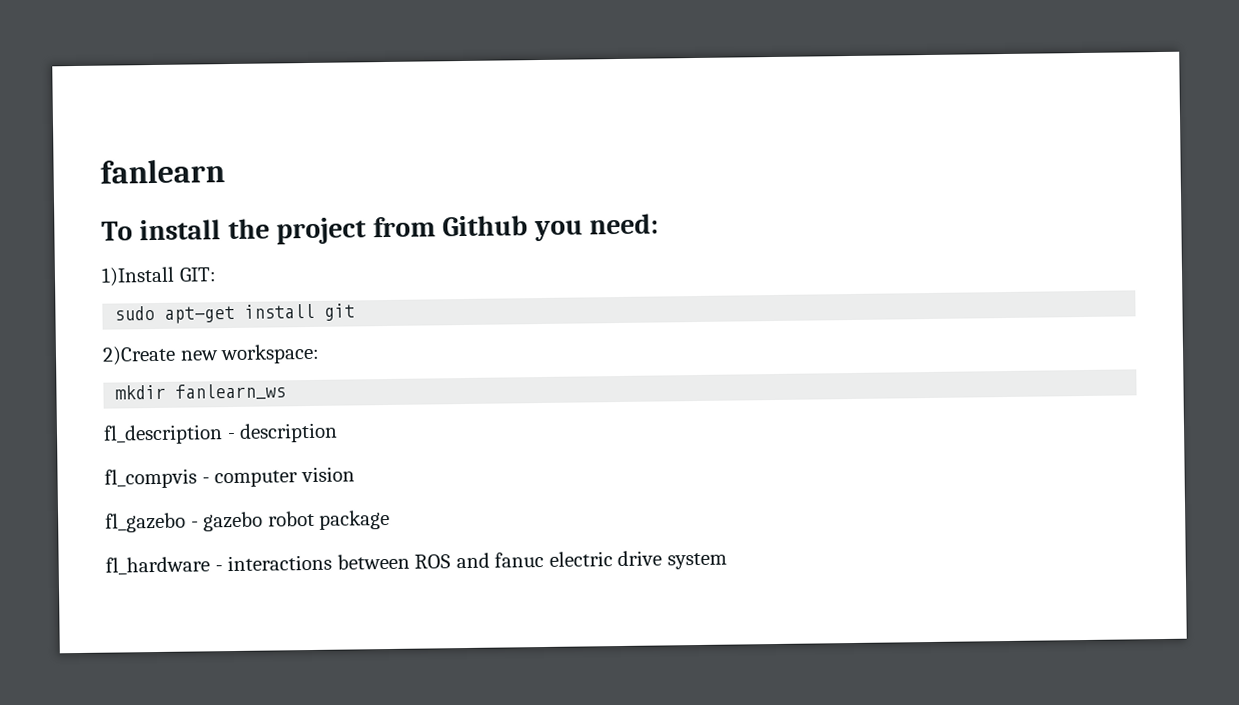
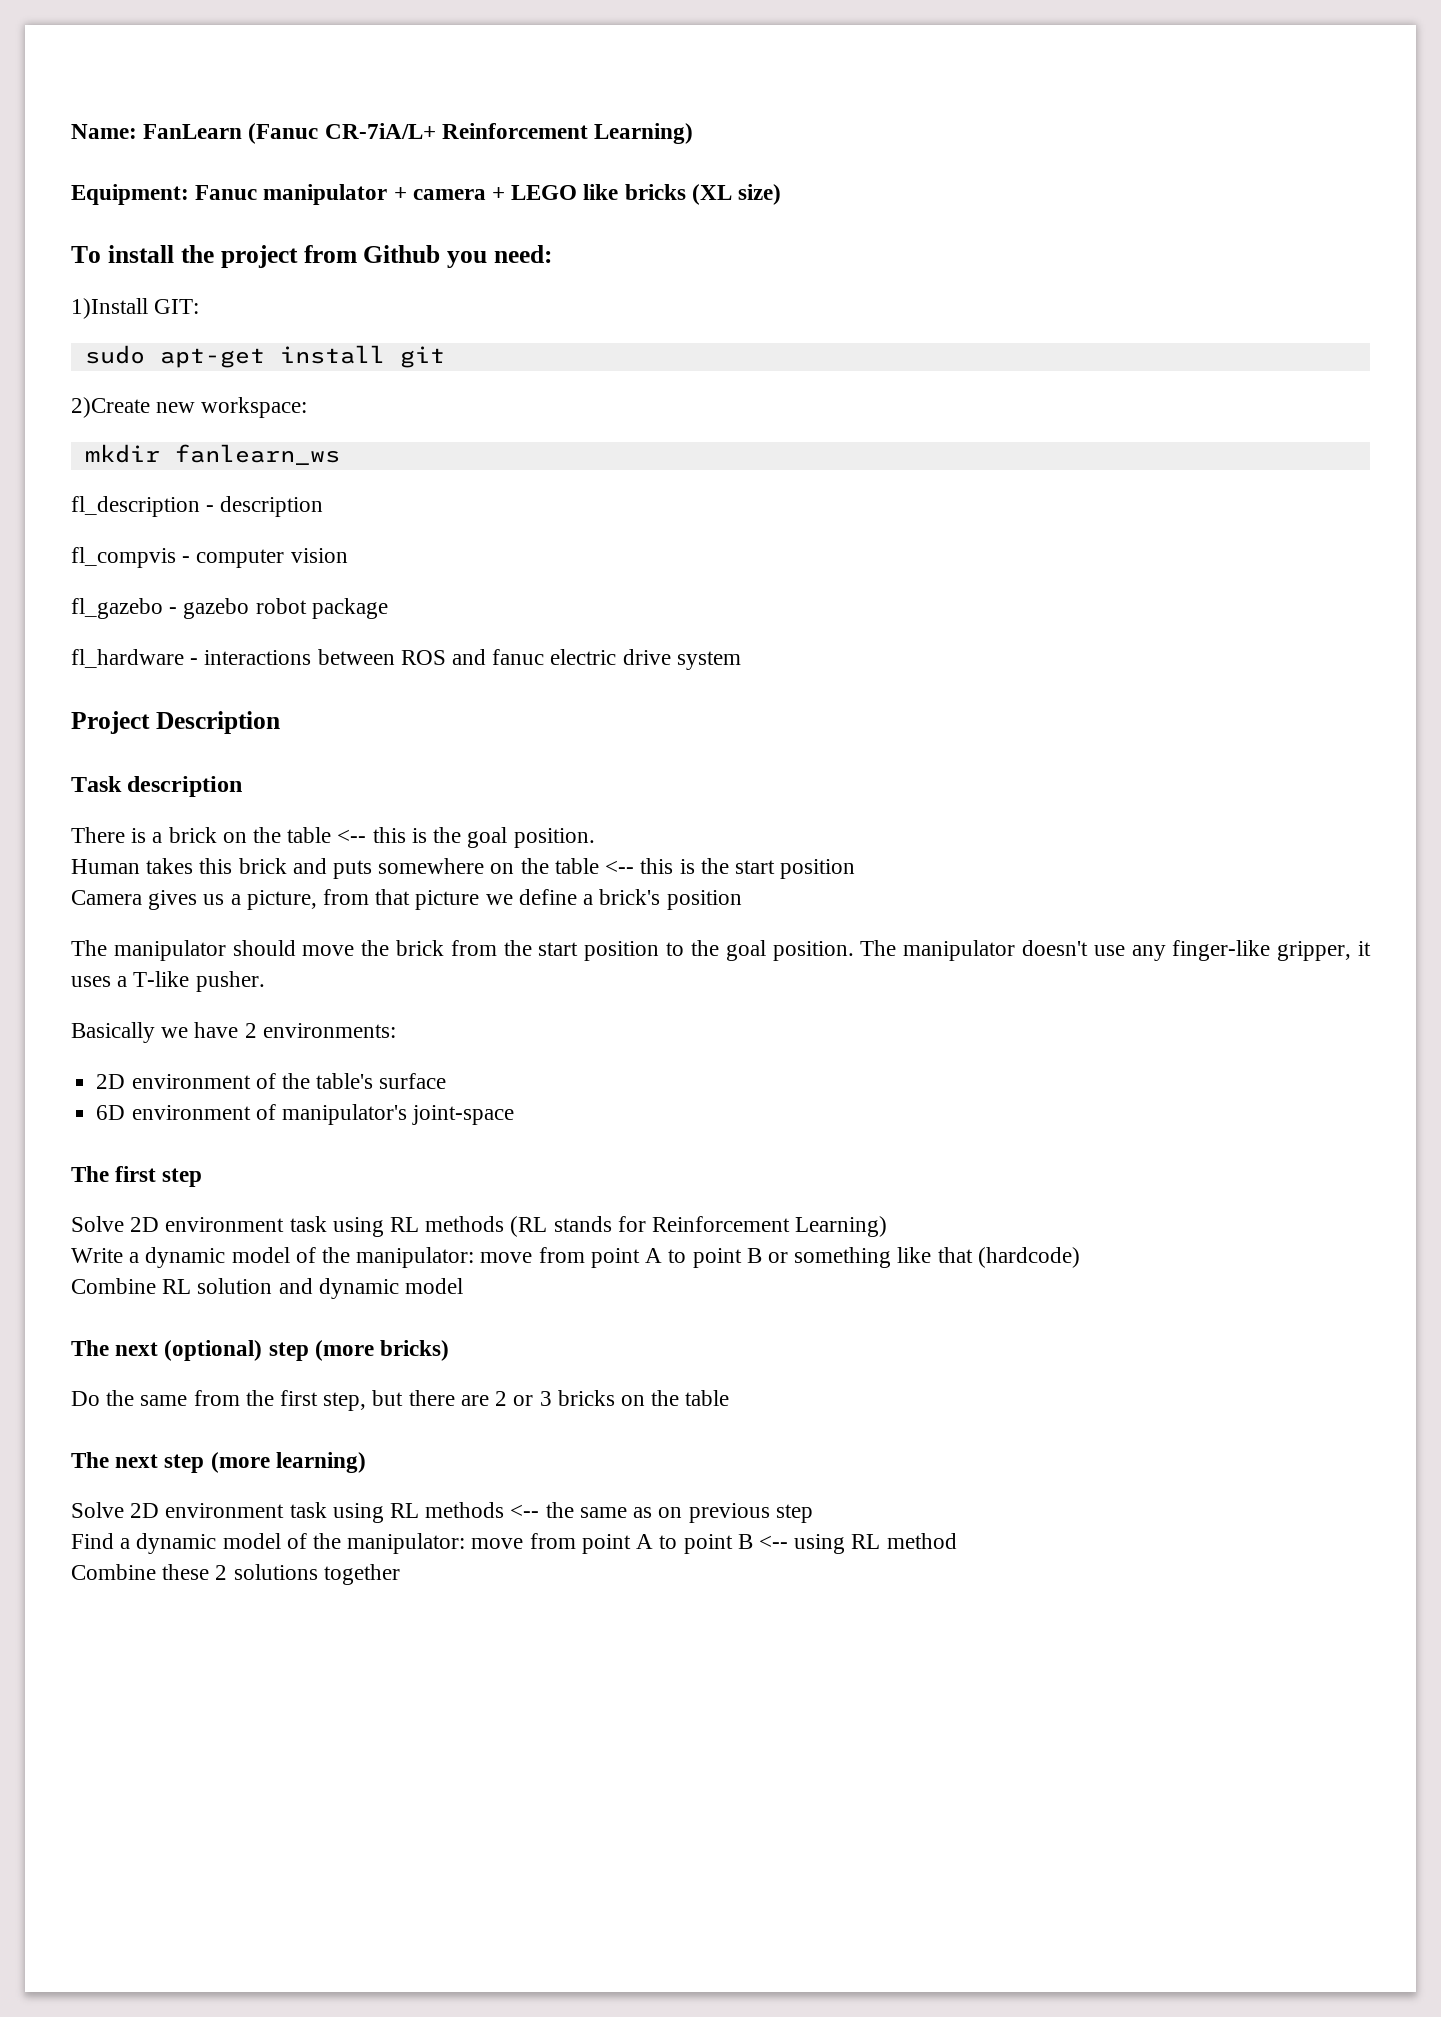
- fanlearn
+ Name: FanLearn (Fanuc CR-7iA/L+ Reinforcement Learning)
+ Equipment: Fanuc manipulator + camera + LEGO like bricks (XL size)
+ Project Description
+ Task description
+ There is a brick on the table <-- this is the goal position.
+ Human takes this brick and puts somewhere on the table <-- this is the start position
+ Camera gives us a picture, from that picture we define a brick's position
+ The manipulator should move the brick from the start position to the goal position. The manipulator doesn't use any finger-like gripper, it uses a T-like pusher.
+ Basically we have 2 environments:
+ 2D environment of the table's surface
+ 6D environment of manipulator's joint-space
+ The first step
+ Solve 2D environment task using RL methods (RL stands for Reinforcement Learning)
+ Write a dynamic model of the manipulator: move from point A to point B or something like that (hardcode)
+ Combine RL solution and dynamic model
+ The next (optional) step (more bricks)
+ Do the same from the first step, but there are 2 or 3 bricks on the table
+ The next step (more learning)
+ Solve 2D environment task using RL methods <-- the same as on previous step
+ Find a dynamic model of the manipulator: move from point A to point B <-- using RL method
+ Combine these 2 solutions together

